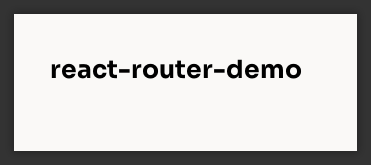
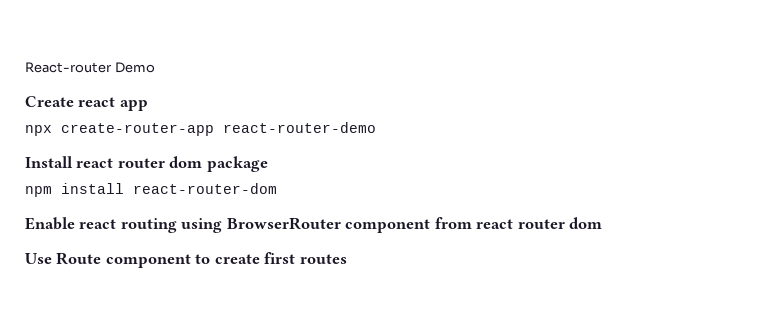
- react-router-demo
+ React-router Demo
+ Create react app
+ npx create-router-app react-router-demo
+ Install react router dom package
+ npm install react-router-dom
+ Enable react routing using BrowserRouter component from react router dom
+ Use Route component to create first routes

